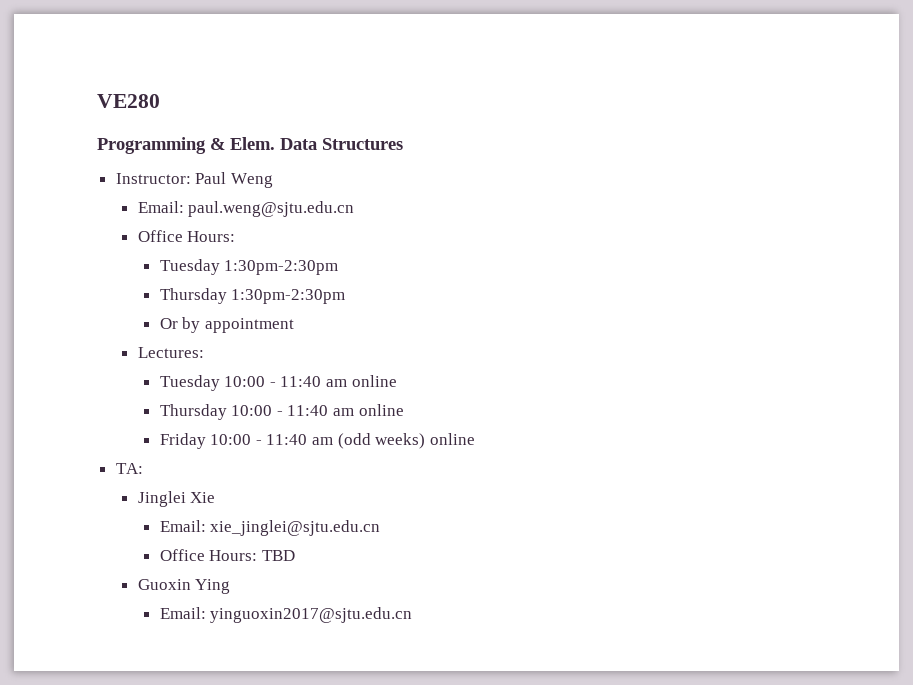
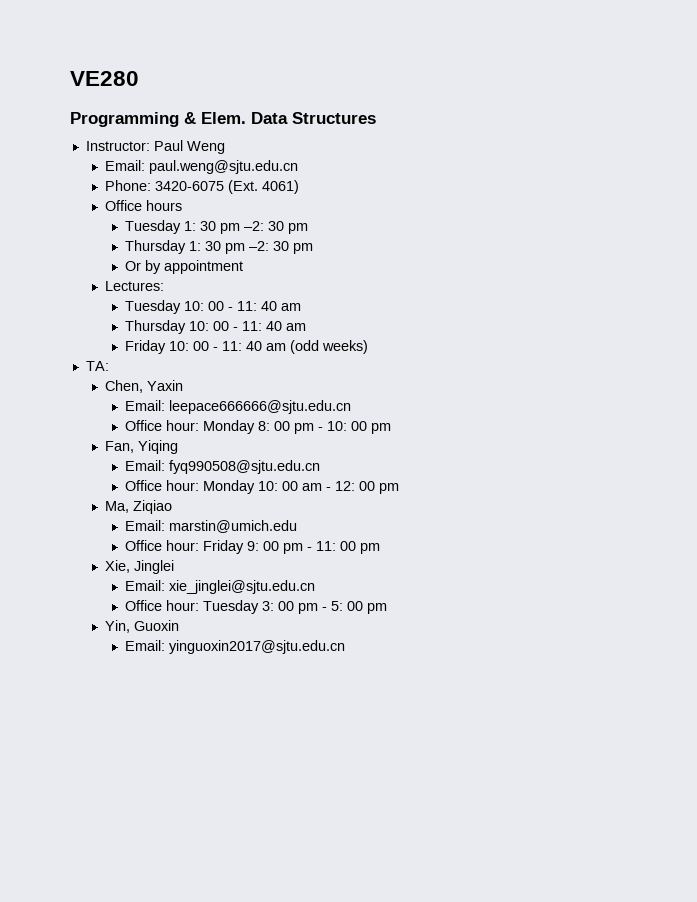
  Email: paul.weng@sjtu.edu.cn
- Office Hours:
- Tuesday 1:30pm-2:30pm
- Thursday 1:30pm-2:30pm
+ Phone: 3420-6075 (Ext. 4061)
+ Office hours
+ Tuesday 1: 30 pm –2: 30 pm
+ Thursday 1: 30 pm –2: 30 pm
- Tuesday 10:00 - 11:40 am online
- Thursday 10:00 - 11:40 am online
- Friday 10:00 - 11:40 am (odd weeks) online
+ Tuesday 10: 00 - 11: 40 am
+ Thursday 10: 00 - 11: 40 am
+ Friday 10: 00 - 11: 40 am (odd weeks)
- Jinglei Xie
+ Chen, Yaxin
+ Email: leepace666666@sjtu.edu.cn
+ Office hour: Monday 8: 00 pm - 10: 00 pm
+ Fan, Yiqing
+ Email: fyq990508@sjtu.edu.cn
+ Office hour: Monday 10: 00 am - 12: 00 pm
+ Ma, Ziqiao
+ Email: marstin@umich.edu
+ Office hour: Friday 9: 00 pm - 11: 00 pm
+ Xie, Jinglei
- Office Hours: TBD
- Guoxin Ying
+ Office hour: Tuesday 3: 00 pm - 5: 00 pm
+ Yin, Guoxin

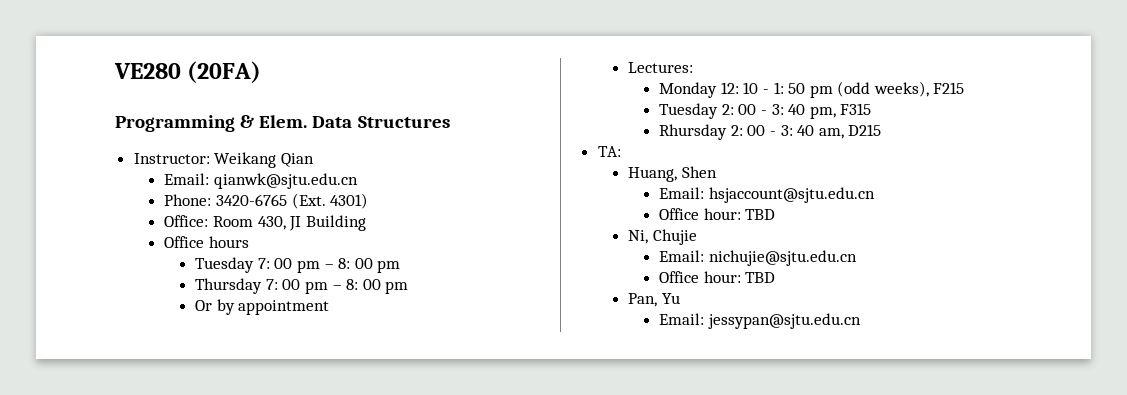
- VE280
+ VE280 (20FA)
- Instructor: Paul Weng
- Email: paul.weng@sjtu.edu.cn
+ Instructor: Weikang Qian
+ Email: qianwk@sjtu.edu.cn
- Phone: 3420-6075 (Ext. 4061)
+ Phone: 3420-6765 (Ext. 4301)
+ Office: Room 430, JI Building
  Office hours
- Tuesday 1: 30 pm –2: 30 pm
- Thursday 1: 30 pm –2: 30 pm
+ Tuesday 7: 00 pm – 8: 00 pm
+ Thursday 7: 00 pm – 8: 00 pm
- Tuesday 10: 00 - 11: 40 am
- Thursday 10: 00 - 11: 40 am
- Friday 10: 00 - 11: 40 am (odd weeks)
+ Monday 12: 10 - 1: 50 pm (odd weeks), F215
+ Tuesday 2: 00 - 3: 40 pm, F315
+ Rhursday 2: 00 - 3: 40 am, D215
- Chen, Yaxin
- Email: leepace666666@sjtu.edu.cn
- Office hour: Monday 8: 00 pm - 10: 00 pm
- Fan, Yiqing
- Email: fyq990508@sjtu.edu.cn
- Office hour: Monday 10: 00 am - 12: 00 pm
- Ma, Ziqiao
- Email: marstin@umich.edu
- Office hour: Friday 9: 00 pm - 11: 00 pm
- Xie, Jinglei
- Email: xie_jinglei@sjtu.edu.cn
- Office hour: Tuesday 3: 00 pm - 5: 00 pm
- Yin, Guoxin
- Email: yinguoxin2017@sjtu.edu.cn
+ Huang, Shen
+ Email: hsjaccount@sjtu.edu.cn
+ Office hour: TBD
+ Ni, Chujie
+ Email: nichujie@sjtu.edu.cn
+ Office hour: TBD
+ Pan, Yu
+ Email: jessypan@sjtu.edu.cn

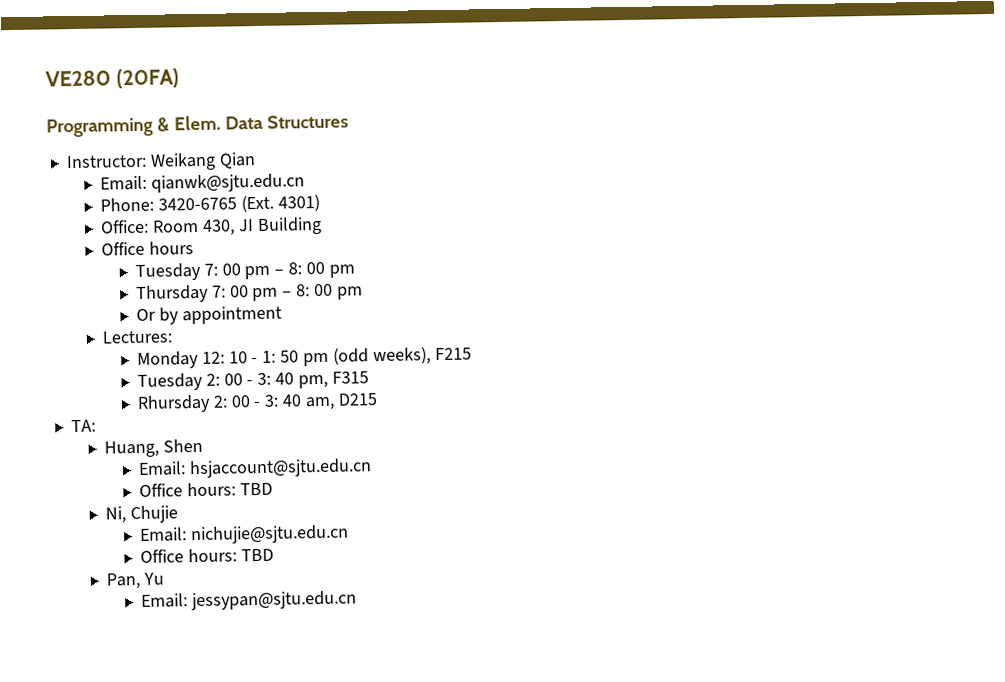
  Email: hsjaccount@sjtu.edu.cn
- Office hour: TBD
+ Office hours: TBD
  Email: nichujie@sjtu.edu.cn
- Office hour: TBD
+ Office hours: TBD

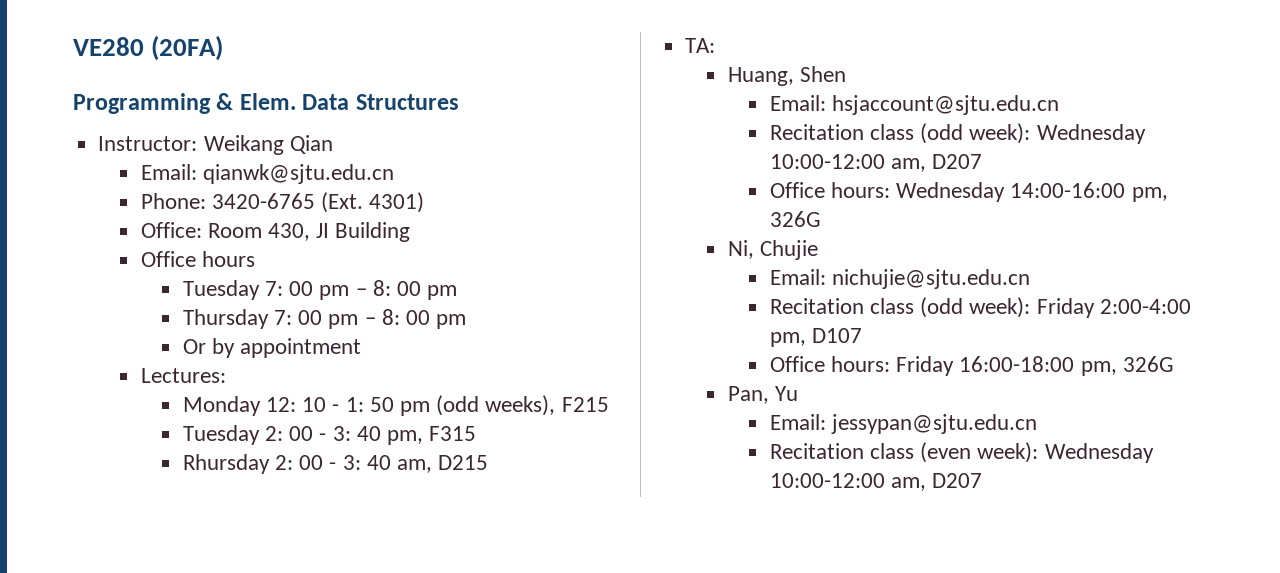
  Email: hsjaccount@sjtu.edu.cn
- Office hours: TBD
+ Recitation class (odd week): Wednesday 10:00-12:00 am, D207
+ Office hours: Wednesday 14:00-16:00 pm, 326G
  Ni, Chujie
  Email: nichujie@sjtu.edu.cn
- Office hours: TBD
+ Recitation class (odd week): Friday 2:00-4:00 pm, D107
+ Office hours: Friday 16:00-18:00 pm, 326G
  Pan, Yu
  Email: jessypan@sjtu.edu.cn
+ Recitation class (even week): Wednesday 10:00-12:00 am, D207

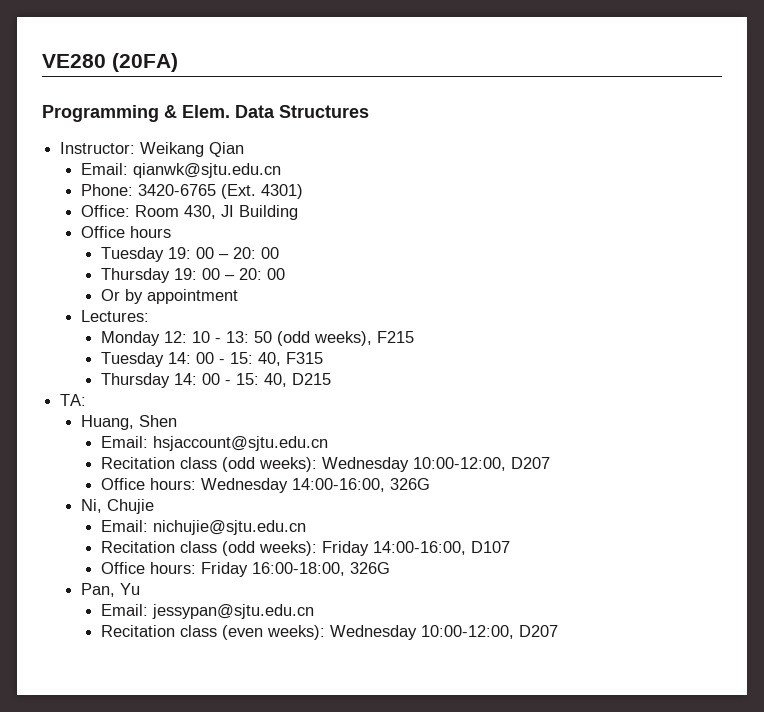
- Tuesday 7: 00 pm – 8: 00 pm
- Thursday 7: 00 pm – 8: 00 pm
+ Tuesday 19: 00 – 20: 00
+ Thursday 19: 00 – 20: 00
- Monday 12: 10 - 1: 50 pm (odd weeks), F215
+ Monday 12: 10 - 13: 50 (odd weeks), F215
- Tuesday 2: 00 - 3: 40 pm, F315
- Rhursday 2: 00 - 3: 40 am, D215
+ Tuesday 14: 00 - 15: 40, F315
+ Thursday 14: 00 - 15: 40, D215
- Recitation class (odd week): Wednesday 10:00-12:00 am, D207
+ Recitation class (odd weeks): Wednesday 10:00-12:00, D207
- Office hours: Wednesday 14:00-16:00 pm, 326G
+ Office hours: Wednesday 14:00-16:00, 326G
- Recitation class (odd week): Friday 2:00-4:00 pm, D107
+ Recitation class (odd weeks): Friday 14:00-16:00, D107
- Office hours: Friday 16:00-18:00 pm, 326G
+ Office hours: Friday 16:00-18:00, 326G
- Recitation class (even week): Wednesday 10:00-12:00 am, D207
+ Recitation class (even weeks): Wednesday 10:00-12:00, D207

